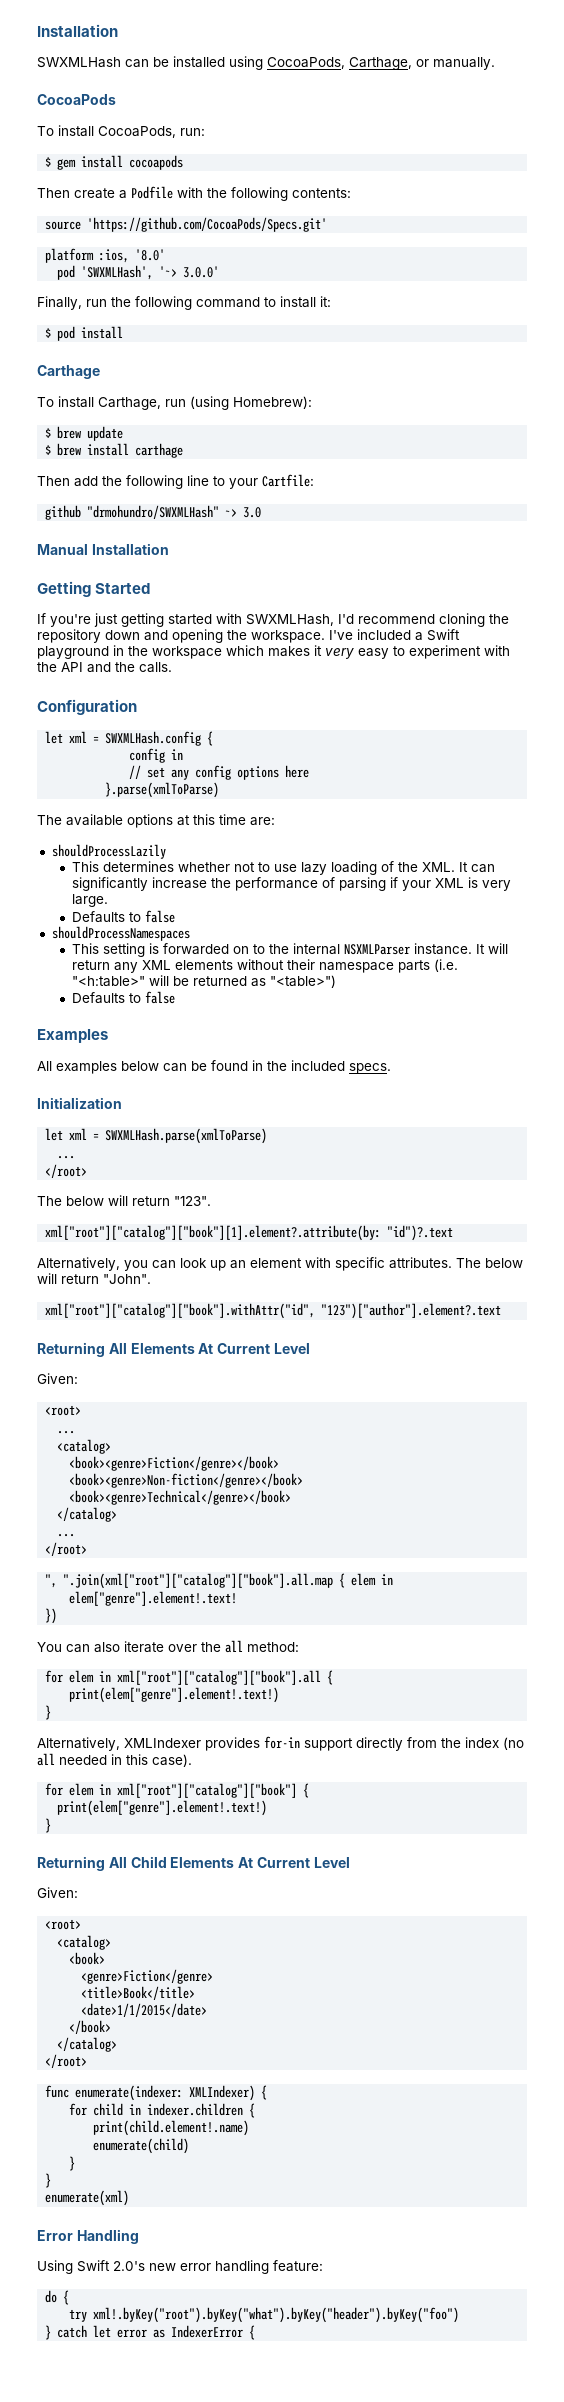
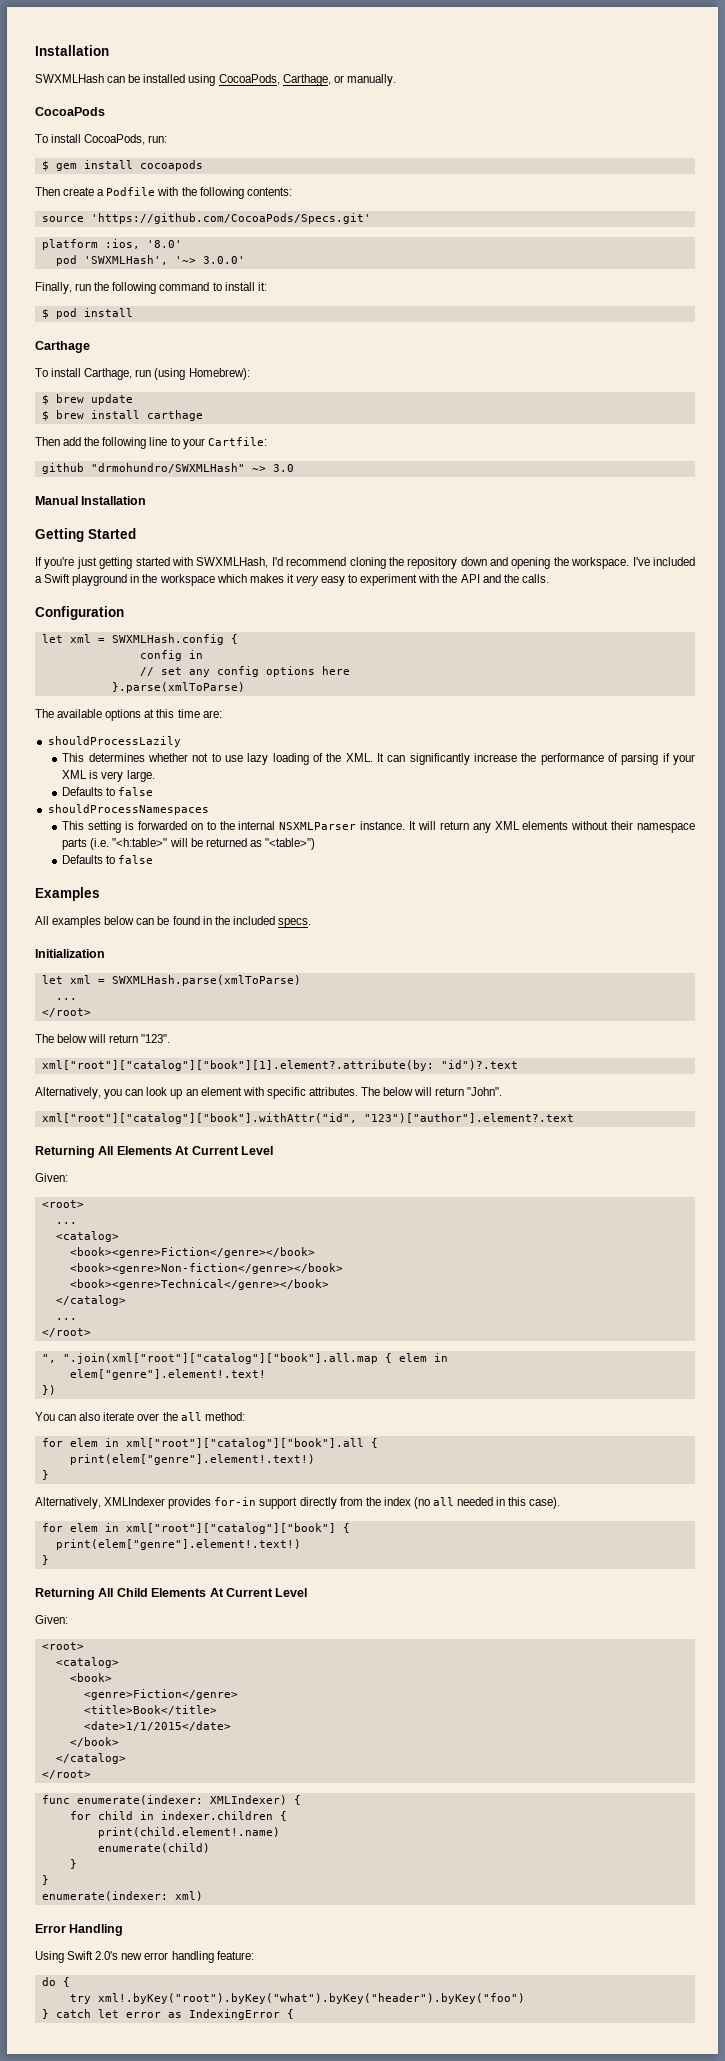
- enumerate(xml)
+ enumerate(indexer: xml)
- } catch let error as IndexerError {
+ } catch let error as IndexingError {

